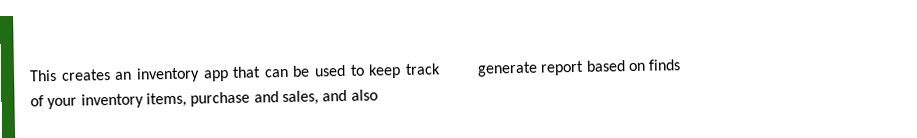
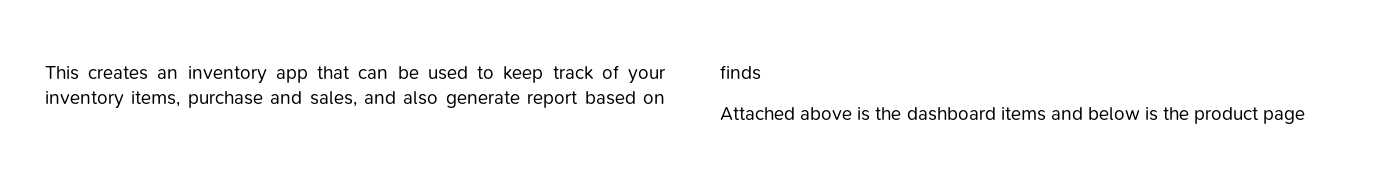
+ Attached above is the dashboard items and below is the product page

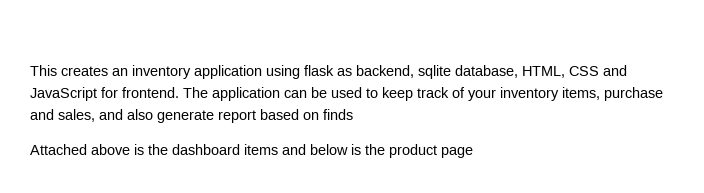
- This creates an inventory app that can be used to keep track of your inventory items, purchase and sales, and also generate report based on finds
+ This creates an inventory application using flask as backend, sqlite database, HTML, CSS and JavaScript for frontend. The application can be used to keep track of your inventory items, purchase and sales, and also generate report based on finds

